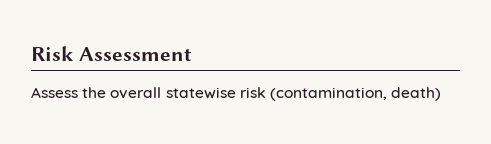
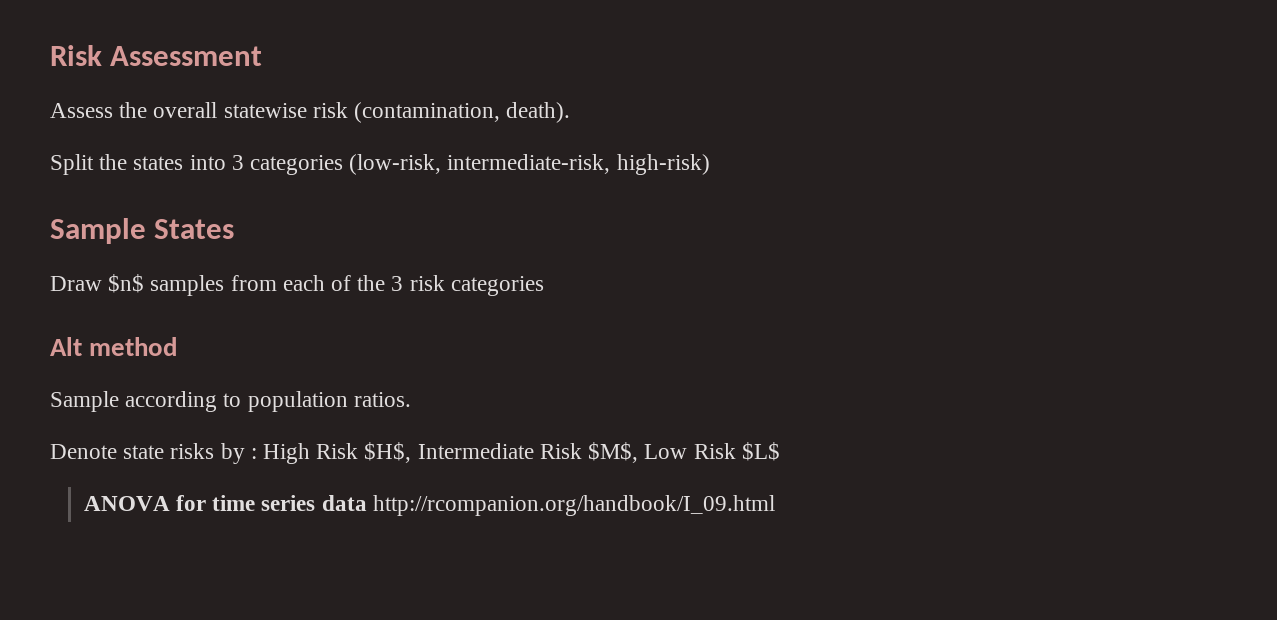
- Assess the overall statewise risk (contamination, death)
+ Assess the overall statewise risk (contamination, death).
+ Split the states into 3 categories (low-risk, intermediate-risk, high-risk)
+ Sample States
+ Draw $n$ samples from each of the 3 risk categories
+ Alt method
+ Sample according to population ratios.
+ Denote state risks by : High Risk $H$, Intermediate Risk $M$, Low Risk $L$
+ ANOVA for time series data http://rcompanion.org/handbook/I_09.html

